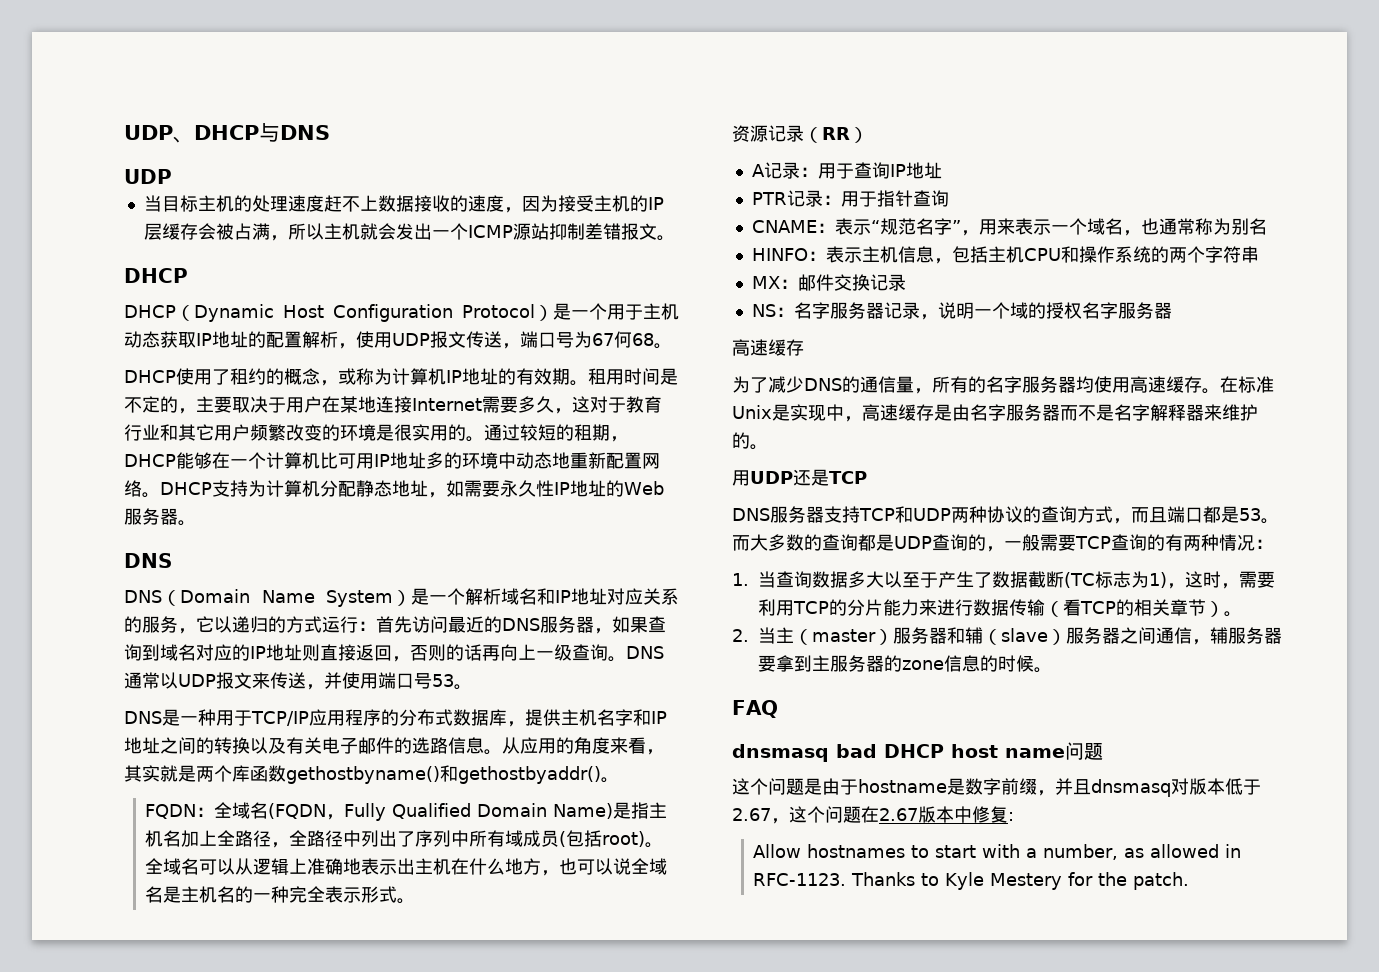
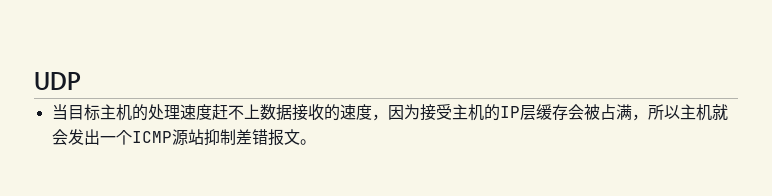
- UDP、DHCP与DNS
  当目标主机的处理速度赶不上数据接收的速度，因为接受主机的IP层缓存会被占满，所以主机就会发出一个ICMP源站抑制差错报文。
- DHCP
- DHCP（Dynamic Host Configuration Protocol）是一个用于主机动态获取IP地址的配置解析，使用UDP报文传送，端口号为67何68。
- DHCP使用了租约的概念，或称为计算机IP地址的有效期。租用时间是不定的，主要取决于用户在某地连接Internet需要多久，这对于教育行业和其它用户频繁改变的环境是很实用的。通过较短的租期，DHCP能够在一个计算机比可用IP地址多的环境中动态地重新配置网络。DHCP支持为计算机分配静态地址，如需要永久性IP地址的Web服务器。
- DNS
- DNS（Domain Name System）是一个解析域名和IP地址对应关系的服务，它以递归的方式运行：首先访问最近的DNS服务器，如果查询到域名对应的IP地址则直接返回，否则的话再向上一级查询。DNS通常以UDP报文来传送，并使用端口号53。
- DNS是一种用于TCP/IP应用程序的分布式数据库，提供主机名字和IP地址之间的转换以及有关电子邮件的选路信息。从应用的角度来看，其实就是两个库函数gethostbyname()和gethostbyaddr()。
- FQDN：全域名(FQDN，Fully Qualified Domain Name)是指主机名加上全路径，全路径中列出了序列中所有域成员(包括root)。全域名可以从逻辑上准确地表示出主机在什么地方，也可以说全域名是主机名的一种完全表示形式。
- 资源记录（RR）
- A记录：用于查询IP地址
- PTR记录：用于指针查询
- CNAME：表示“规范名字”，用来表示一个域名，也通常称为别名
- HINFO：表示主机信息，包括主机CPU和操作系统的两个字符串
- MX：邮件交换记录
- NS：名字服务器记录，说明一个域的授权名字服务器
- 高速缓存
- 为了减少DNS的通信量，所有的名字服务器均使用高速缓存。在标准Unix是实现中，高速缓存是由名字服务器而不是名字解释器来维护的。
- 用UDP还是TCP
- DNS服务器支持TCP和UDP两种协议的查询方式，而且端口都是53。而大多数的查询都是UDP查询的，一般需要TCP查询的有两种情况：
- 1.当查询数据多大以至于产生了数据截断(TC标志为1)，这时，需要利用TCP的分片能力来进行数据传输（看TCP的相关章节）。
- 2.当主（master）服务器和辅（slave）服务器之间通信，辅服务器要拿到主服务器的zone信息的时候。
- FAQ
- dnsmasq bad DHCP host name问题
- 这个问题是由于hostname是数字前缀，并且dnsmasq对版本低于2.67，这个问题在2.67版本中修复:
- Allow hostnames to start with a number, as allowed in RFC-1123. Thanks to Kyle Mestery for the patch.

